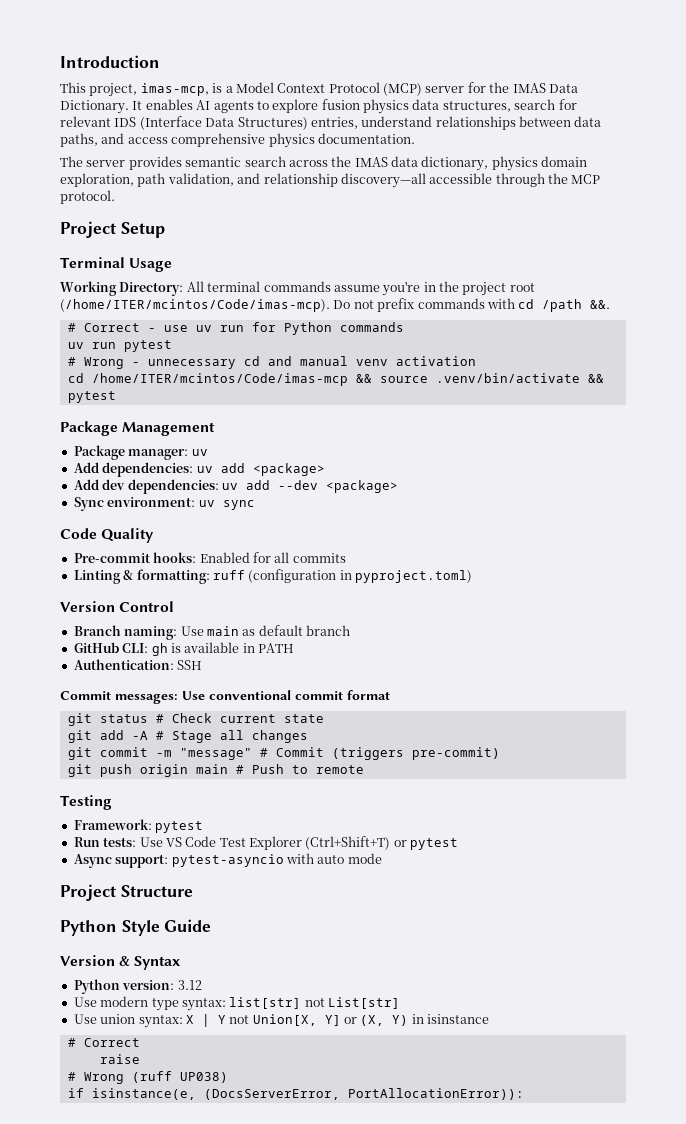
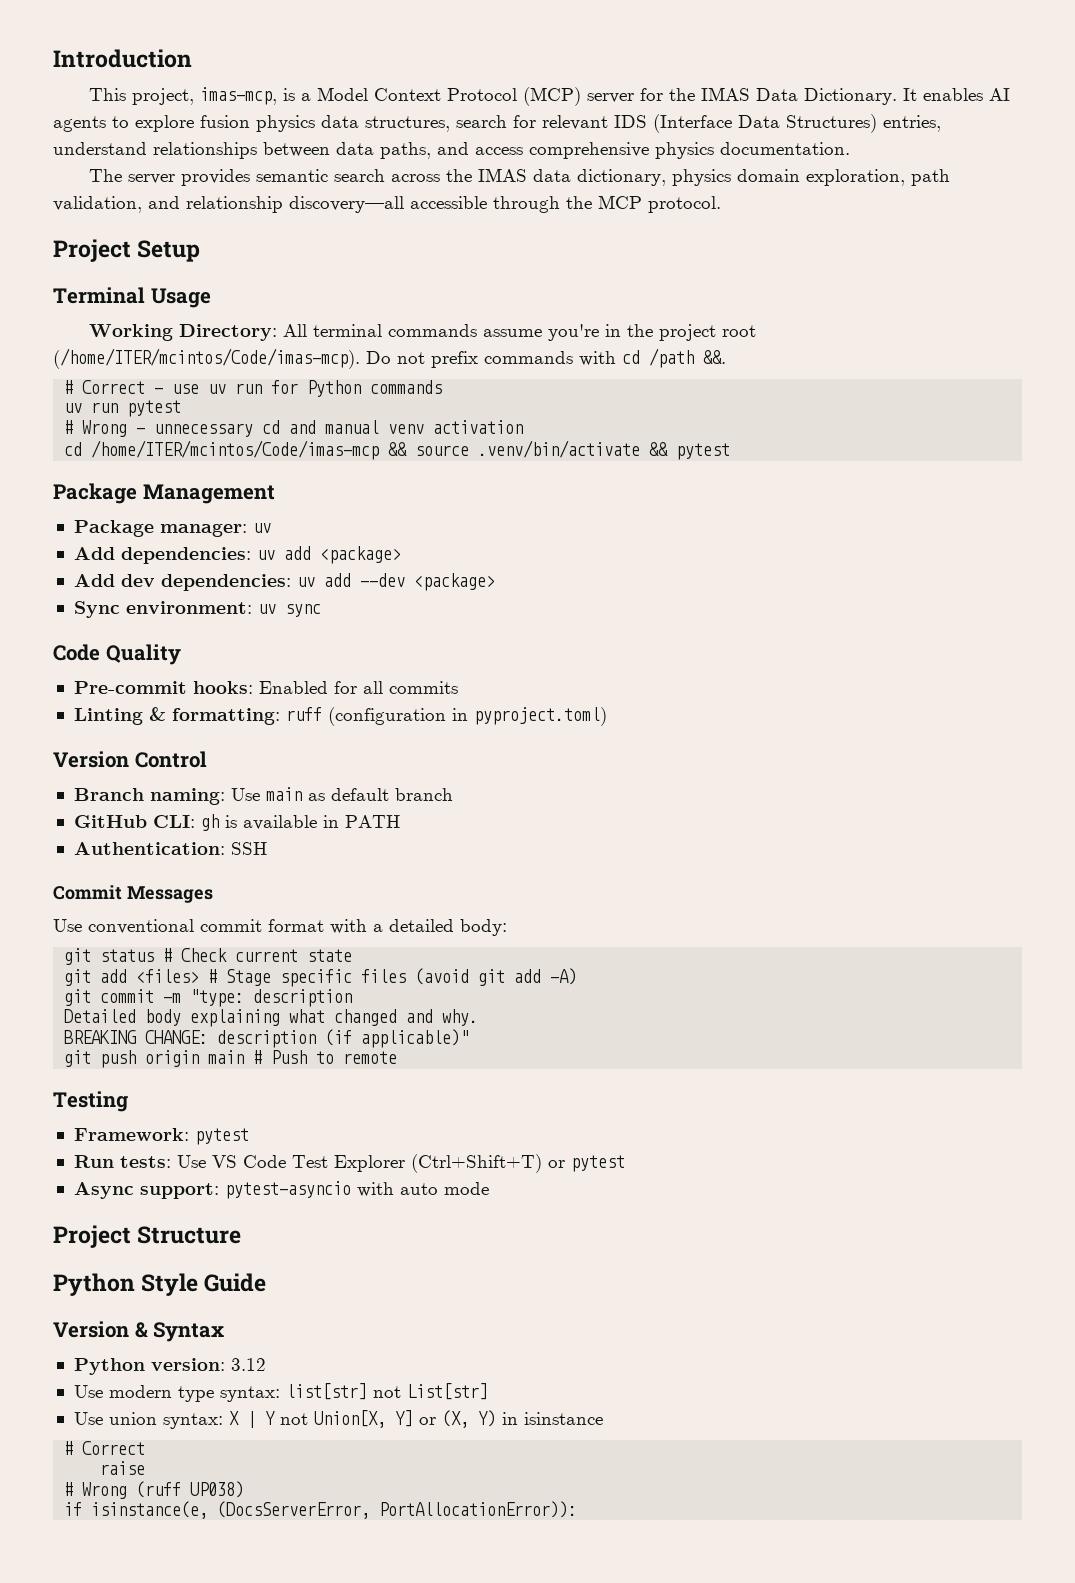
- Commit messages: Use conventional commit format
+ Commit Messages
+ Use conventional commit format with a detailed body:
- git add -A # Stage all changes
- git commit -m "message" # Commit (triggers pre-commit)
+ git add <files> # Stage specific files (avoid git add -A)
+ git commit -m "type: description
+ Detailed body explaining what changed and why.
+ BREAKING CHANGE: description (if applicable)"

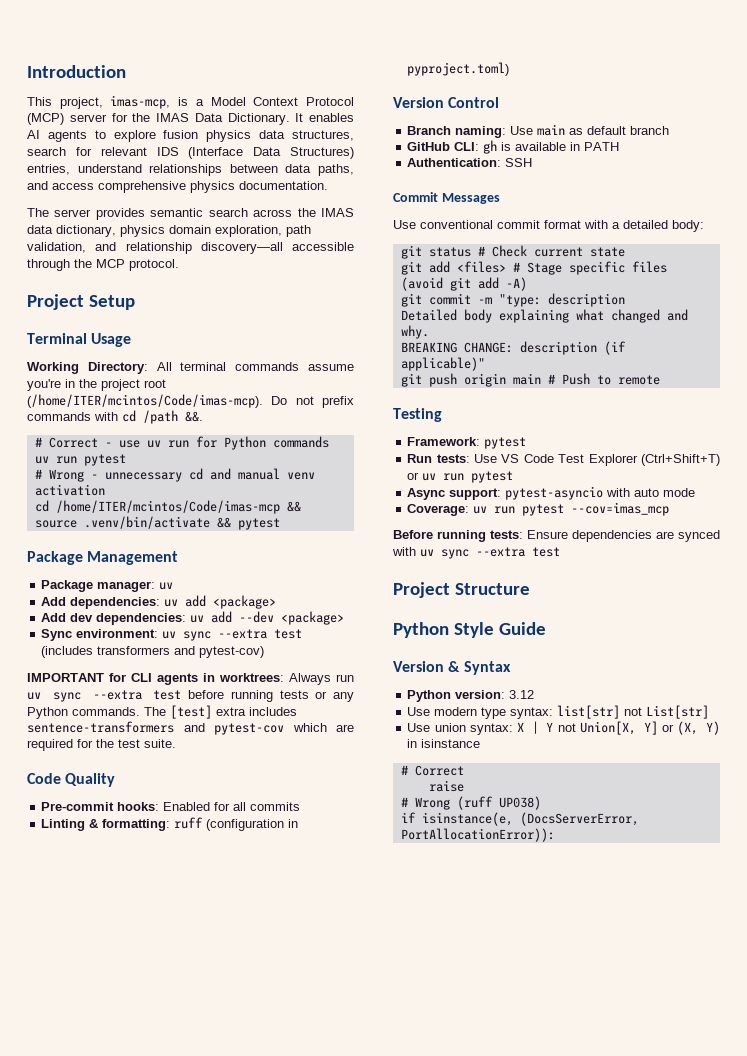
- Sync environment: uv sync
+ Sync environment: uv sync --extra test (includes transformers and pytest-cov)
+ IMPORTANT for CLI agents in worktrees: Always run uv sync --extra test before running tests or any Python commands. The [test] extra includes sentence-transformers and pytest-cov which are required for the test suite.
- Run tests: Use VS Code Test Explorer (Ctrl+Shift+T) or pytest
+ Run tests: Use VS Code Test Explorer (Ctrl+Shift+T) or uv run pytest
+ Coverage: uv run pytest --cov=imas_mcp
+ Before running tests: Ensure dependencies are synced with uv sync --extra test

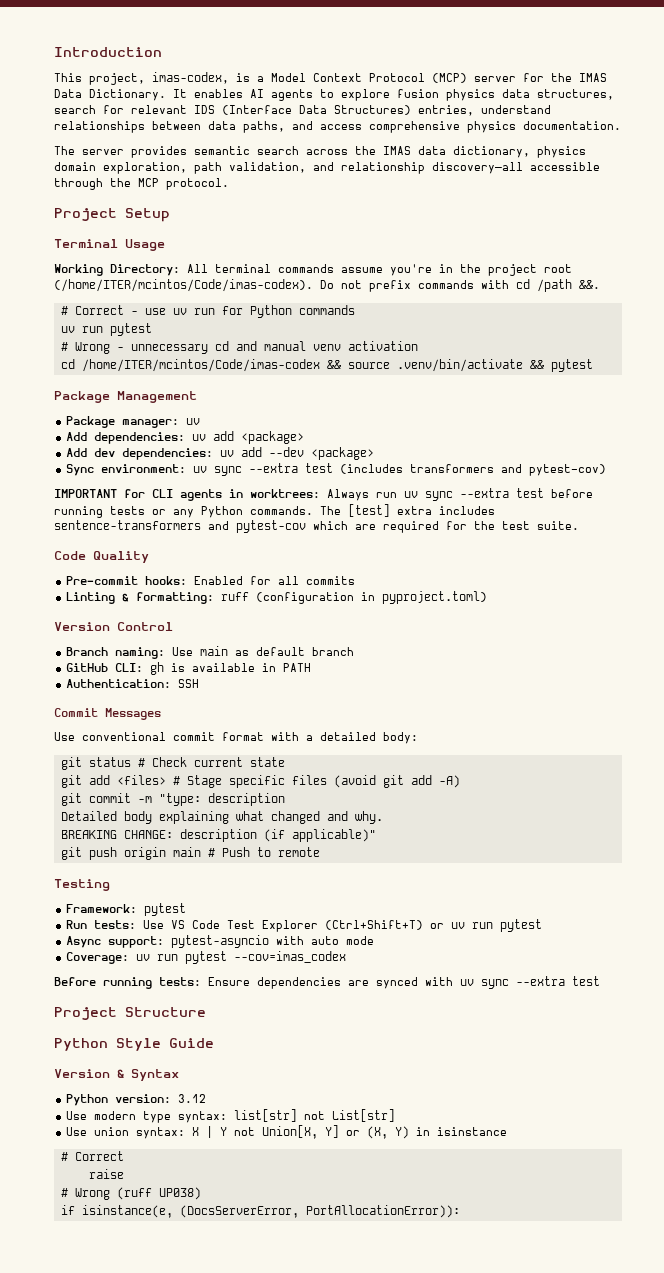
- This project, imas-mcp, is a Model Context Protocol (MCP) server for the IMAS Data Dictionary.
+ This project, imas-codex, is a Model Context Protocol (MCP) server for the IMAS Data Dictionary.
- Working Directory: All terminal commands assume you're in the project root (/home/ITER/mcintos/Code/imas-mcp).
+ Working Directory: All terminal commands assume you're in the project root (/home/ITER/mcintos/Code/imas-codex).
- cd /home/ITER/mcintos/Code/imas-mcp && source .venv/bin/activate && pytest
+ cd /home/ITER/mcintos/Code/imas-codex && source .venv/bin/activate && pytest
- Coverage: uv run pytest --cov=imas_mcp
+ Coverage: uv run pytest --cov=imas_codex

